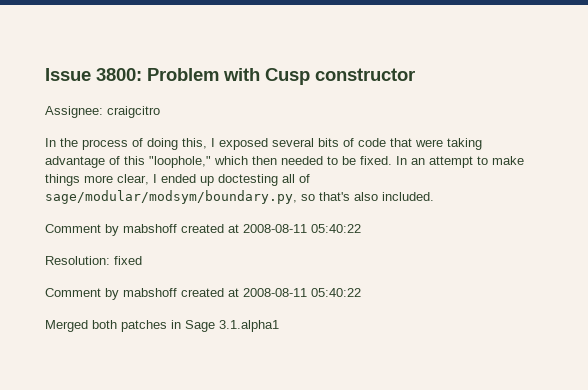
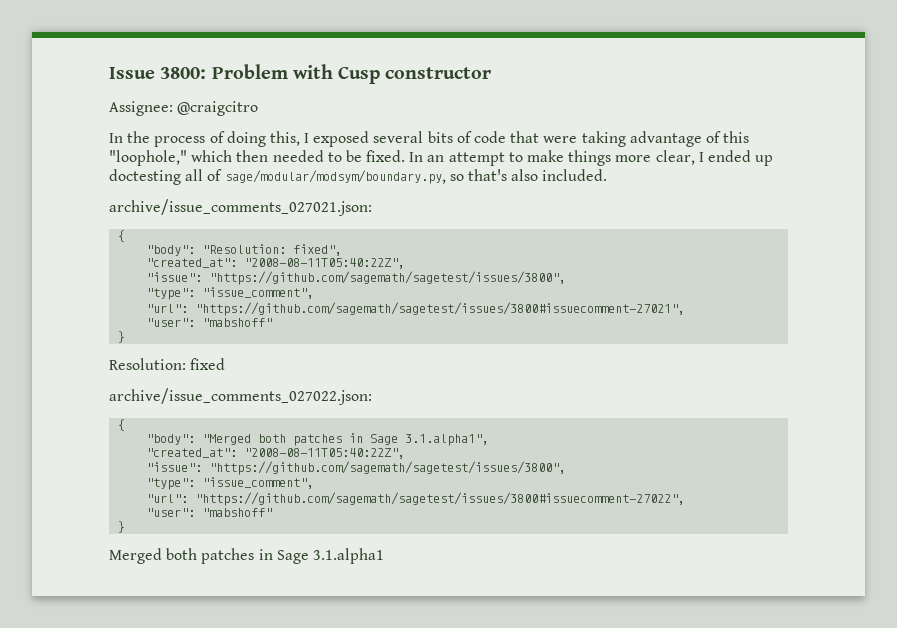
- Assignee: craigcitro
+ Assignee: @craigcitro
  In an attempt to make things more clear, I ended up doctesting all of sage/modular/modsym/boundary.py, so that's also included.
- Comment by mabshoff created at 2008-08-11 05:40:22
+ archive/issue_comments_027021.json:
+ {
+ "body": "Resolution: fixed",
+ "created_at": "2008-08-11T05:40:22Z",
+ "issue": "https://github.com/sagemath/sagetest/issues/3800",
+ "type": "issue_comment",
+ "url": "https://github.com/sagemath/sagetest/issues/3800#issuecomment-27021",
+ "user": "mabshoff"
+ }
  Resolution: fixed
- Comment by mabshoff created at 2008-08-11 05:40:22
+ archive/issue_comments_027022.json:
+ {
+ "body": "Merged both patches in Sage 3.1.alpha1",
+ "created_at": "2008-08-11T05:40:22Z",
+ "issue": "https://github.com/sagemath/sagetest/issues/3800",
+ "type": "issue_comment",
+ "url": "https://github.com/sagemath/sagetest/issues/3800#issuecomment-27022",
+ "user": "mabshoff"
+ }

